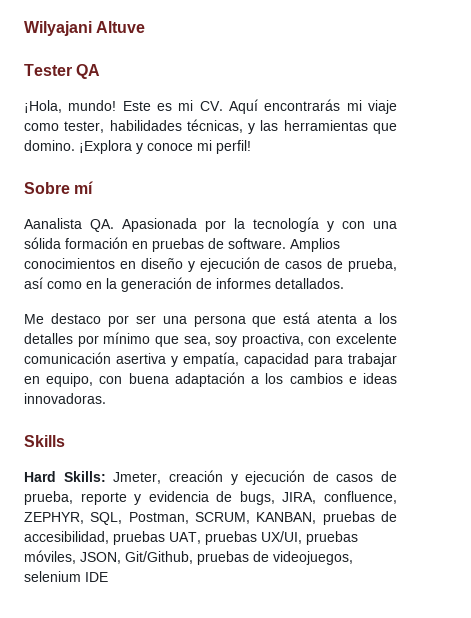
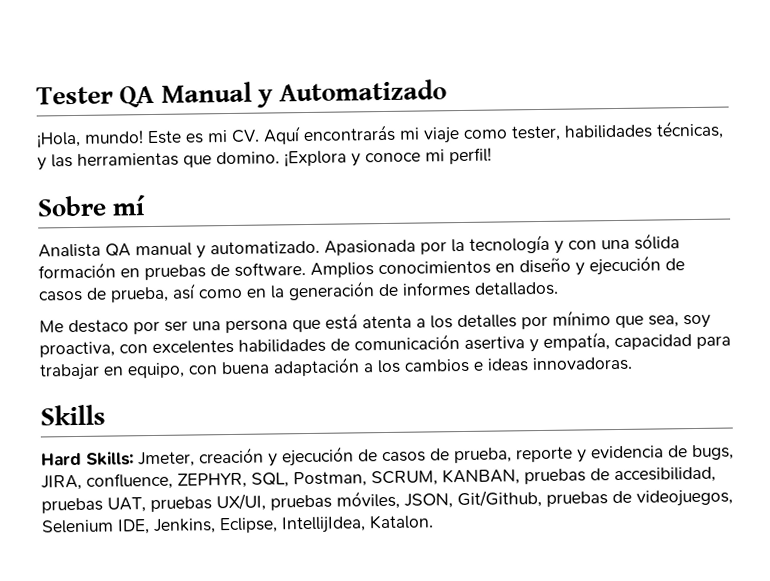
- Wilyajani Altuve
- Tester QA
+ Tester QA Manual y Automatizado
- Aanalista QA. Apasionada por la tecnología y con una sólida formación en pruebas de software.
+ Analista QA manual y automatizado. Apasionada por la tecnología y con una sólida formación en pruebas de software.
- Me destaco por ser una persona que está atenta a los detalles por mínimo que sea, soy proactiva, con excelente comunicación asertiva y empatía, capacidad para trabajar en equipo, con buena adaptación a los cambios e ideas innovadoras.
+ Me destaco por ser una persona que está atenta a los detalles por mínimo que sea, soy proactiva, con excelentes habilidades de comunicación asertiva y empatía, capacidad para trabajar en equipo, con buena adaptación a los cambios e ideas innovadoras.
- Hard Skills: Jmeter, creación y ejecución de casos de prueba, reporte y evidencia de bugs, JIRA, confluence, ZEPHYR, SQL, Postman, SCRUM, KANBAN, pruebas de accesibilidad, pruebas UAT, pruebas UX/UI, pruebas móviles, JSON, Git/Github, pruebas de videojuegos, selenium IDE
+ Hard Skills: Jmeter, creación y ejecución de casos de prueba, reporte y evidencia de bugs, JIRA, confluence, ZEPHYR, SQL, Postman, SCRUM, KANBAN, pruebas de accesibilidad, pruebas UAT, pruebas UX/UI, pruebas móviles, JSON, Git/Github, pruebas de videojuegos, Selenium IDE, Jenkins, Eclipse, IntellijIdea, Katalon.

